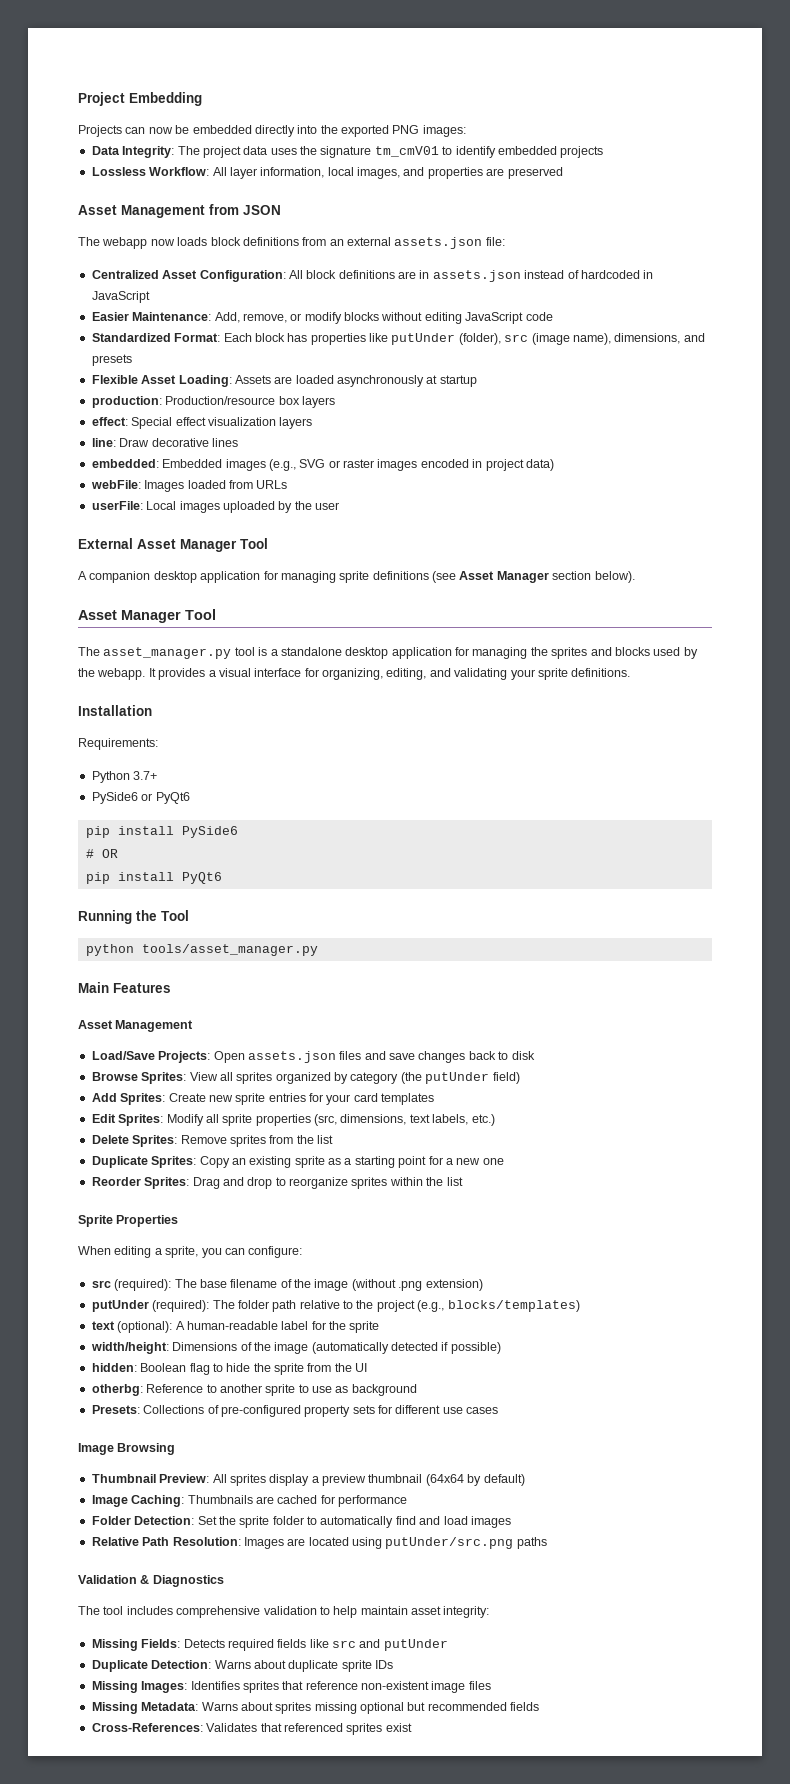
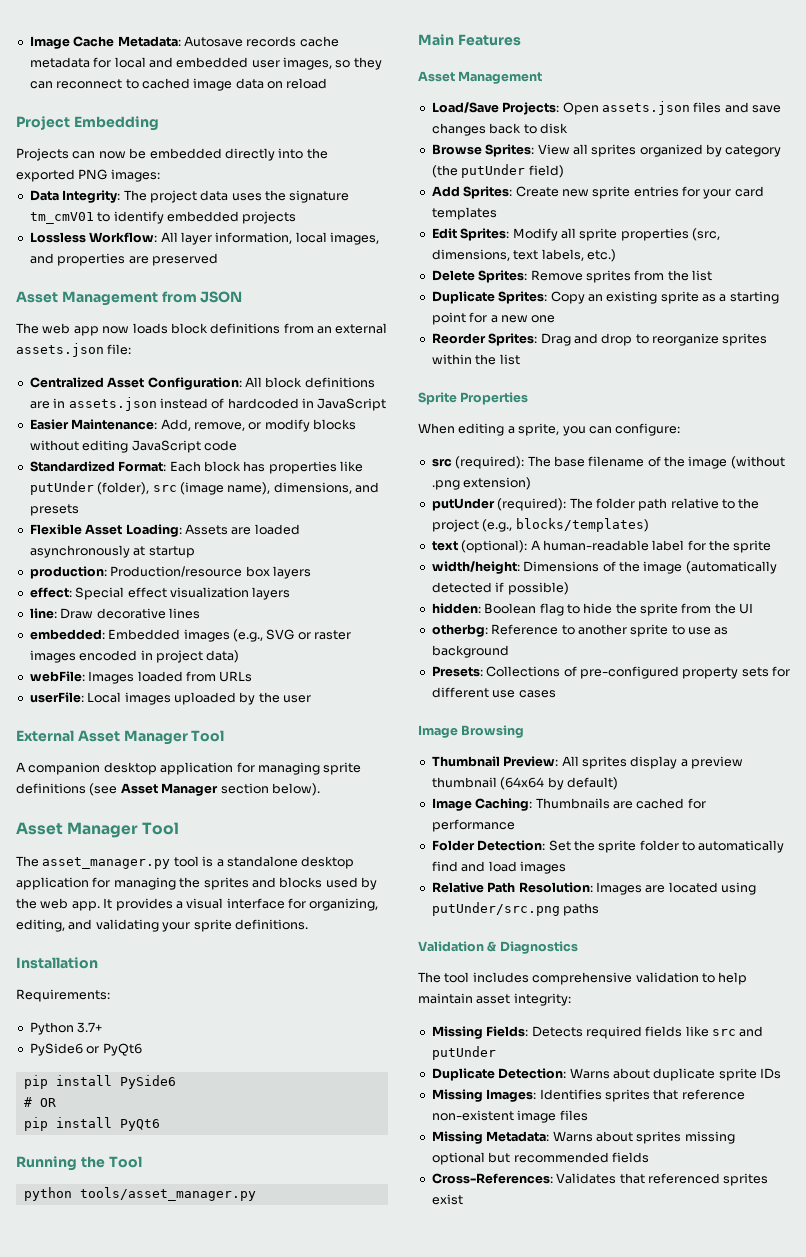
+ Image Cache Metadata: Autosave records cache metadata for local and embedded user images, so they can reconnect to cached image data on reload
- The webapp now loads block definitions from an external assets.json file:
+ The web app now loads block definitions from an external assets.json file:
- The asset_manager.py tool is a standalone desktop application for managing the sprites and blocks used by the webapp.
+ The asset_manager.py tool is a standalone desktop application for managing the sprites and blocks used by the web app.

